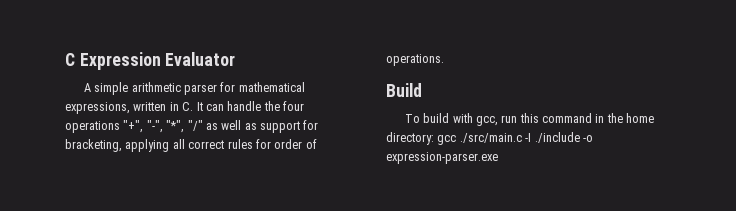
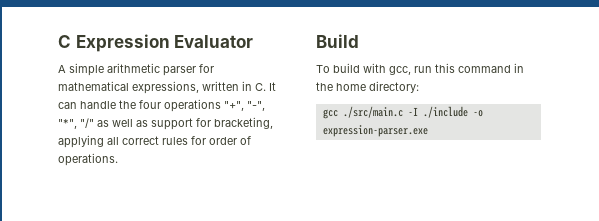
- To build with gcc, run this command in the home directory: gcc ./src/main.c -I ./include -o expression-parser.exe
+ To build with gcc, run this command in the home directory:
+ gcc ./src/main.c -I ./include -o expression-parser.exe

